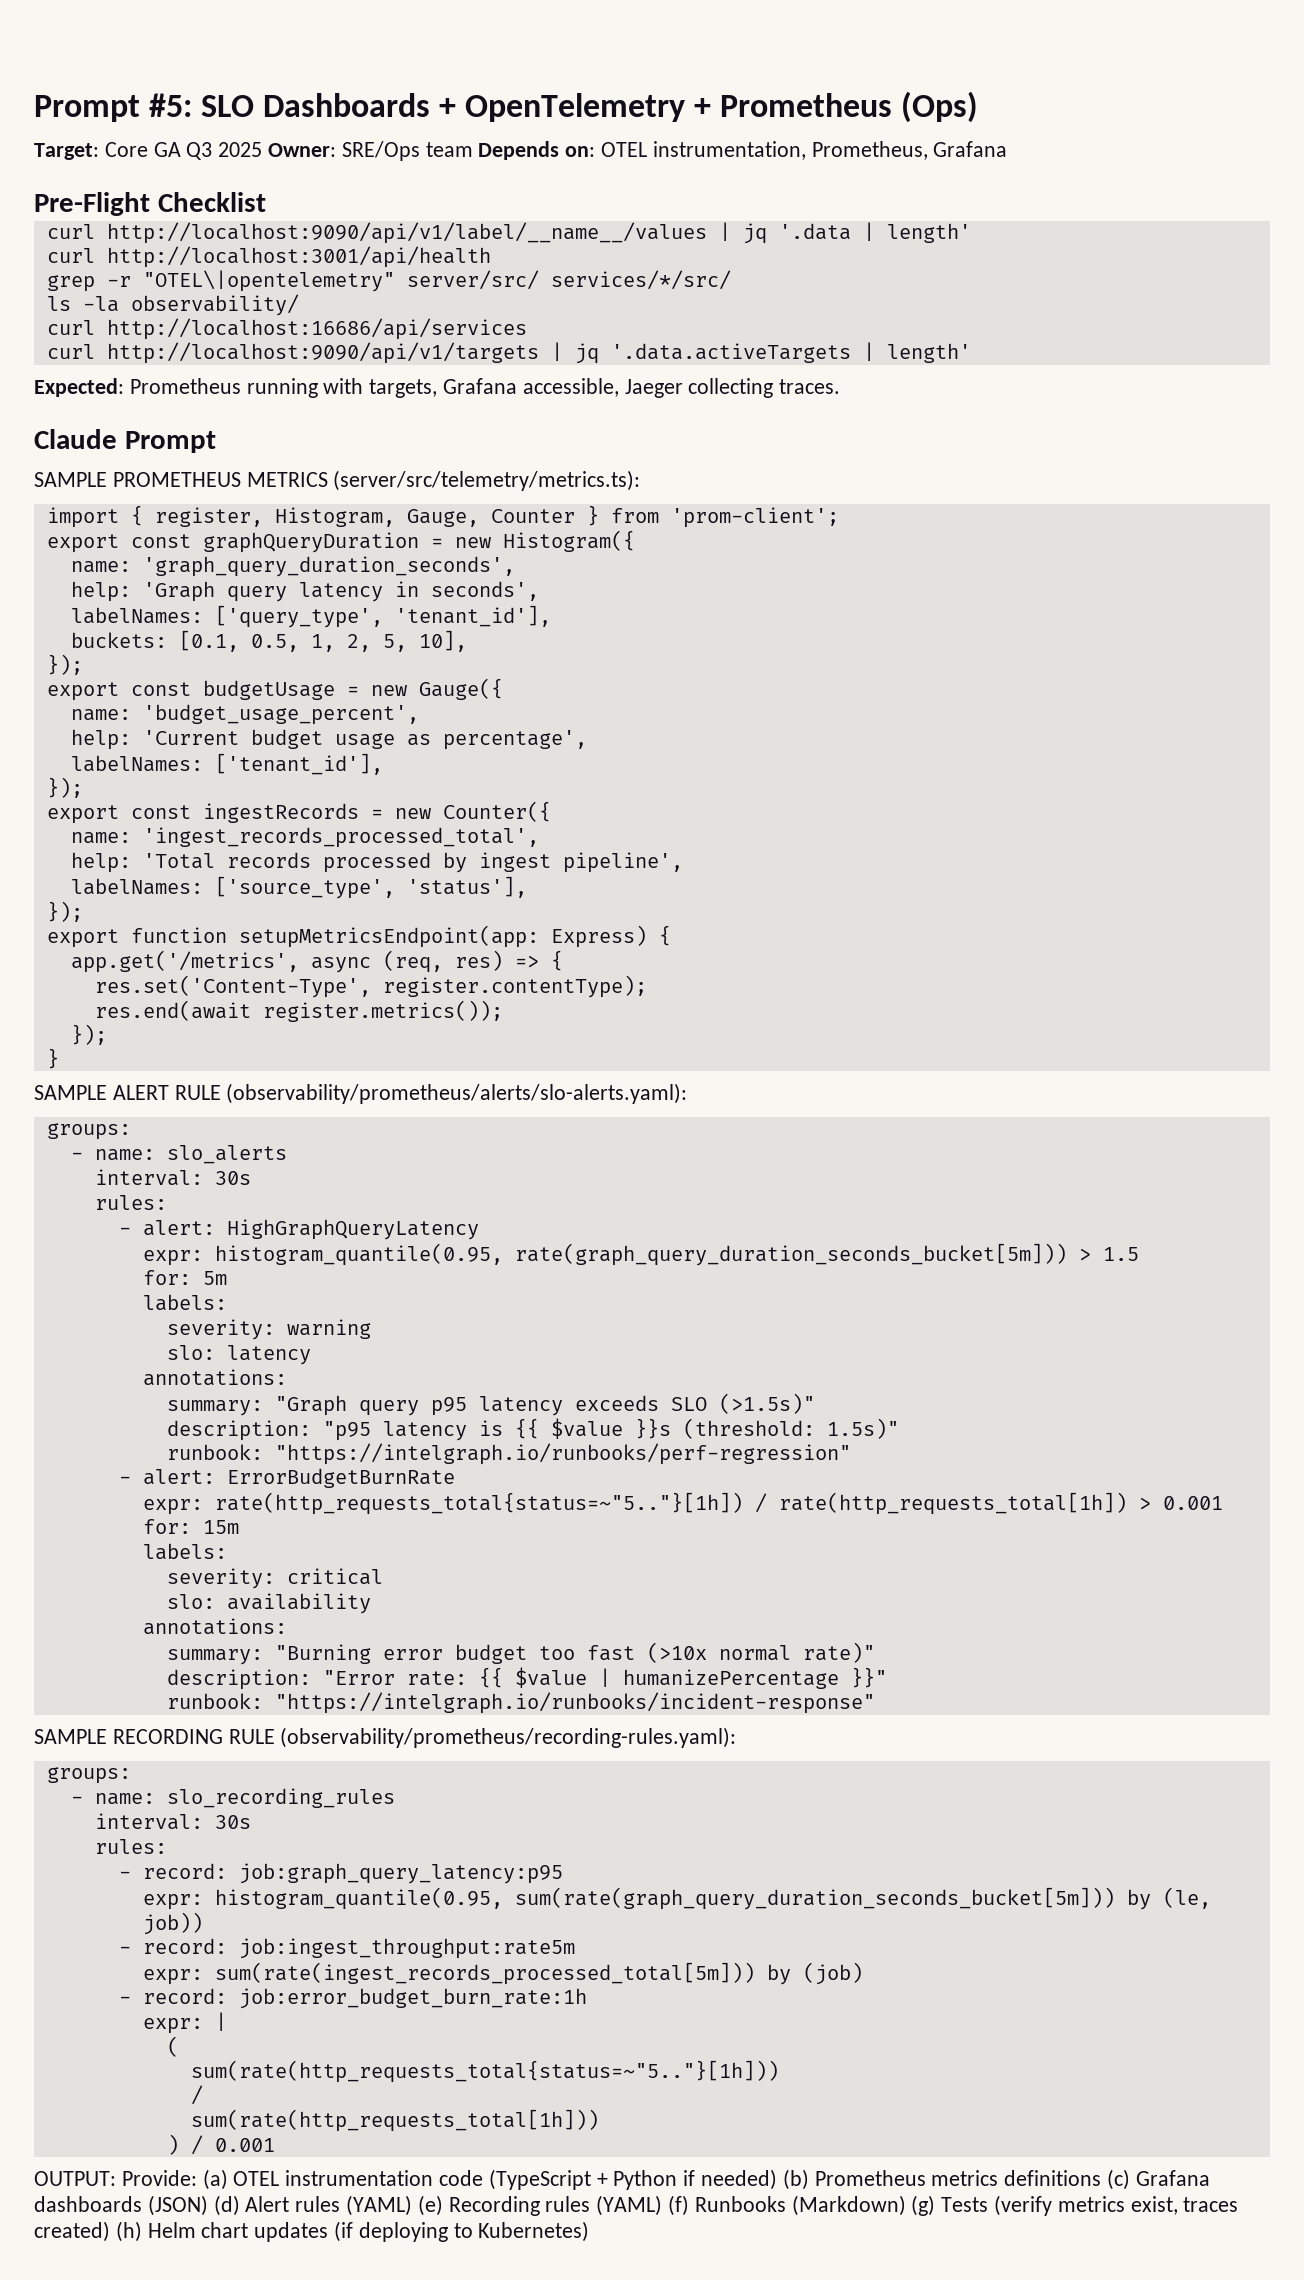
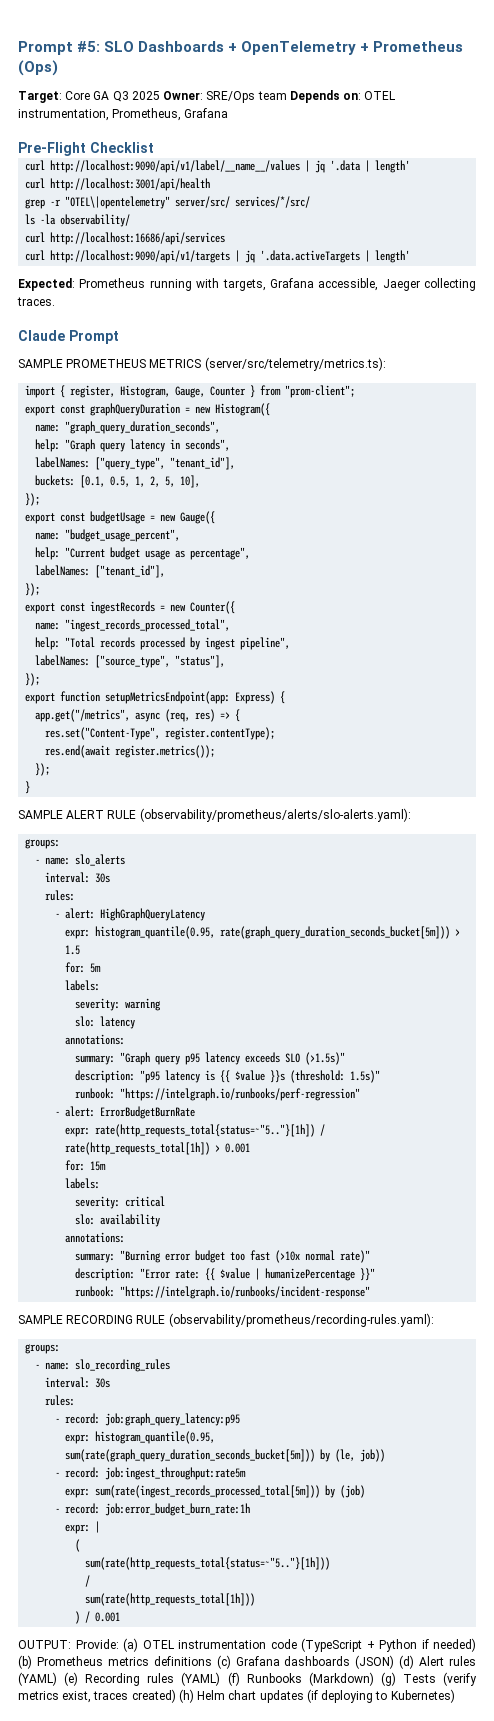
- import { register, Histogram, Gauge, Counter } from 'prom-client';
+ import { register, Histogram, Gauge, Counter } from "prom-client";
- name: 'graph_query_duration_seconds',
- help: 'Graph query latency in seconds',
- labelNames: ['query_type', 'tenant_id'],
+ name: "graph_query_duration_seconds",
+ help: "Graph query latency in seconds",
+ labelNames: ["query_type", "tenant_id"],
- name: 'budget_usage_percent',
- help: 'Current budget usage as percentage',
- labelNames: ['tenant_id'],
+ name: "budget_usage_percent",
+ help: "Current budget usage as percentage",
+ labelNames: ["tenant_id"],
- name: 'ingest_records_processed_total',
- help: 'Total records processed by ingest pipeline',
- labelNames: ['source_type', 'status'],
+ name: "ingest_records_processed_total",
+ help: "Total records processed by ingest pipeline",
+ labelNames: ["source_type", "status"],
- app.get('/metrics', async (req, res) => {
+ app.get("/metrics", async (req, res) => {
- res.set('Content-Type', register.contentType);
+ res.set("Content-Type", register.contentType);

